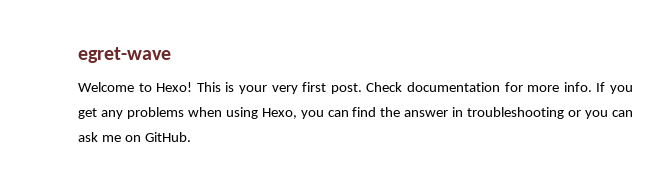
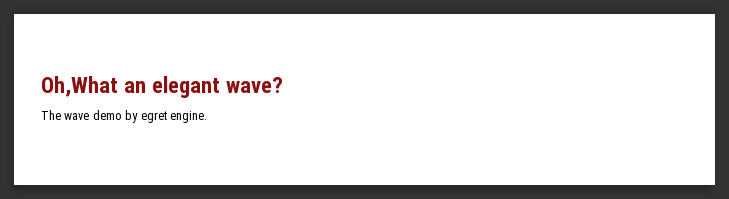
- egret-wave
- Welcome to Hexo! This is your very first post. Check documentation for more info. If you get any problems when using Hexo, you can find the answer in troubleshooting or you can ask me on GitHub.
+ Oh,What an elegant wave?
+ The wave demo by egret engine.

